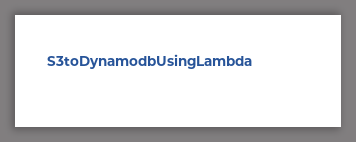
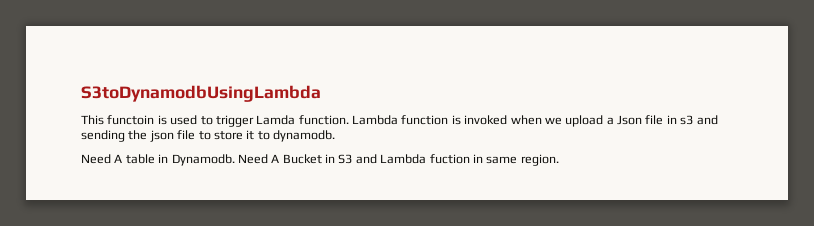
+ This functoin is used to trigger Lamda function. Lambda function is invoked when we upload a Json file in s3 and sending the json file to store it to dynamodb.
+ Need A table in Dynamodb. Need A Bucket in S3 and Lambda fuction in same region.

